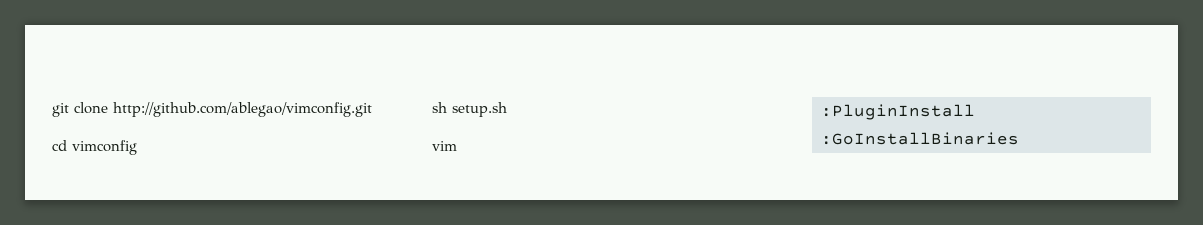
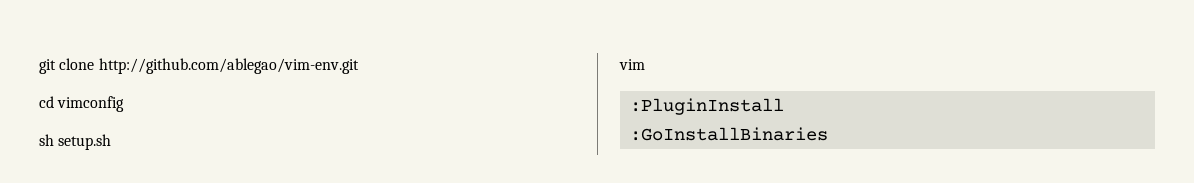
- git clone http://github.com/ablegao/vimconfig.git
+ git clone http://github.com/ablegao/vim-env.git

